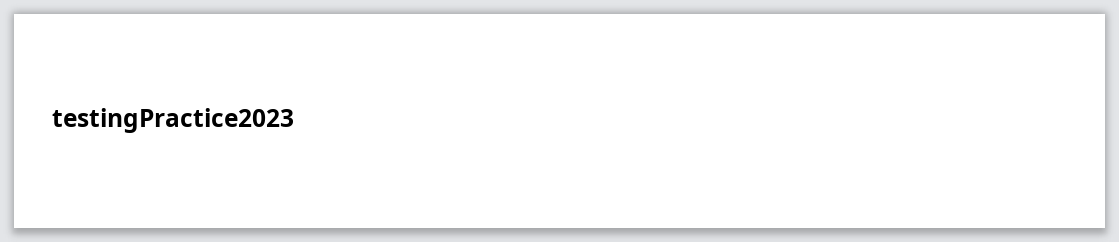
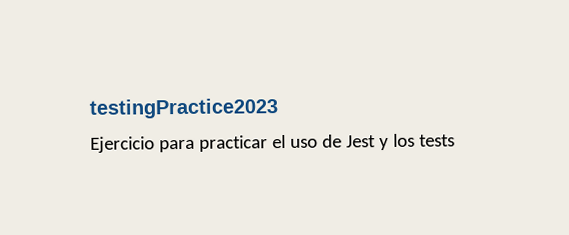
+ Ejercicio para practicar el uso de Jest y los tests

